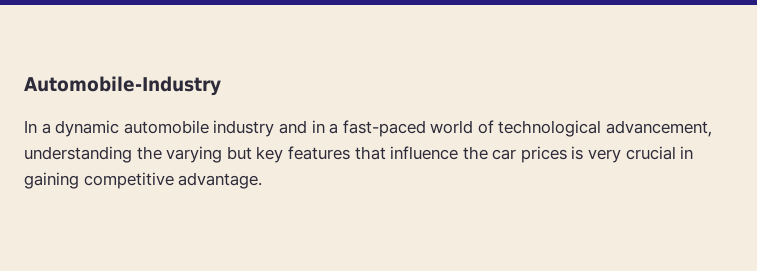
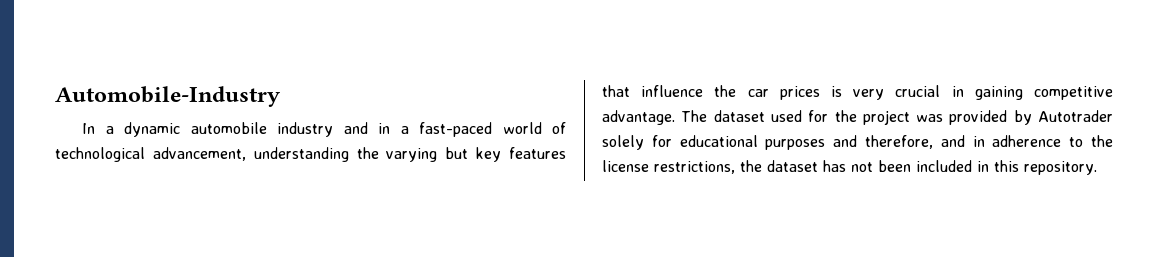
+ The dataset used for the project was provided by Autotrader solely for educational purposes and therefore, and in adherence to the license restrictions, the dataset has not been included in this repository.

